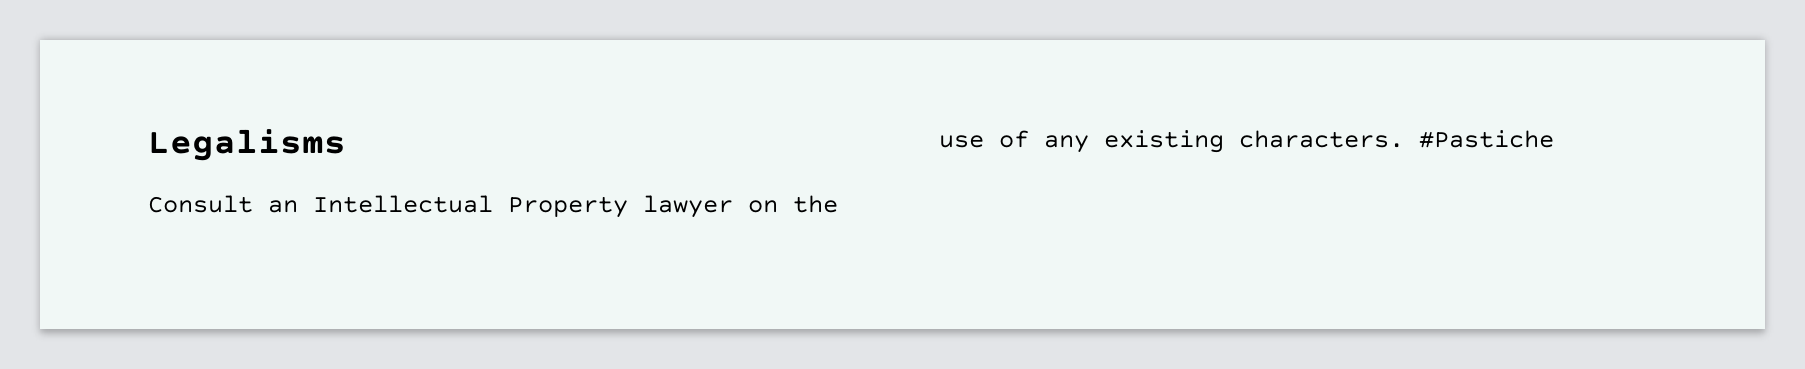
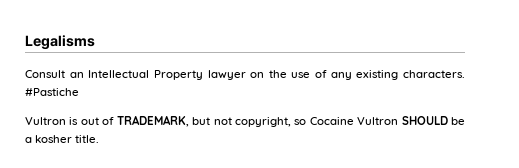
+ Vultron is out of TRADEMARK, but not copyright, so Cocaine Vultron SHOULD be a kosher title.

